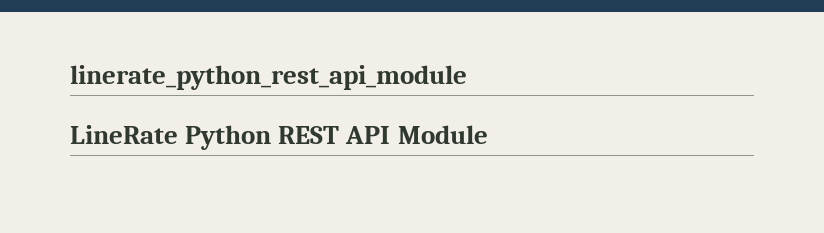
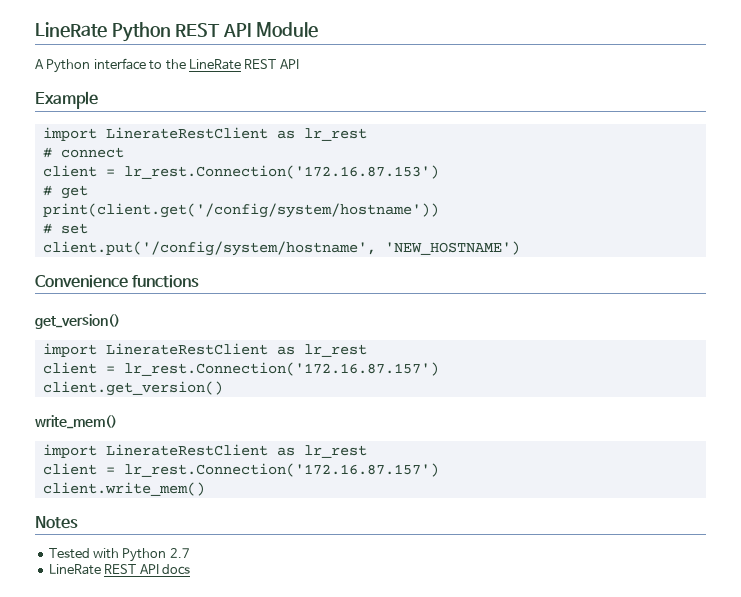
- linerate_python_rest_api_module
+ A Python interface to the LineRate REST API
+ Example
+ import LinerateRestClient as lr_rest
+ # connect
+ client = lr_rest.Connection('172.16.87.153')
+ # get
+ print(client.get('/config/system/hostname'))
+ # set
+ client.put('/config/system/hostname', 'NEW_HOSTNAME')
+ Convenience functions
+ get_version()
+ import LinerateRestClient as lr_rest
+ client = lr_rest.Connection('172.16.87.157')
+ client.get_version()
+ write_mem()
+ import LinerateRestClient as lr_rest
+ client = lr_rest.Connection('172.16.87.157')
+ client.write_mem()
+ Notes
+ Tested with Python 2.7
+ LineRate REST API docs

